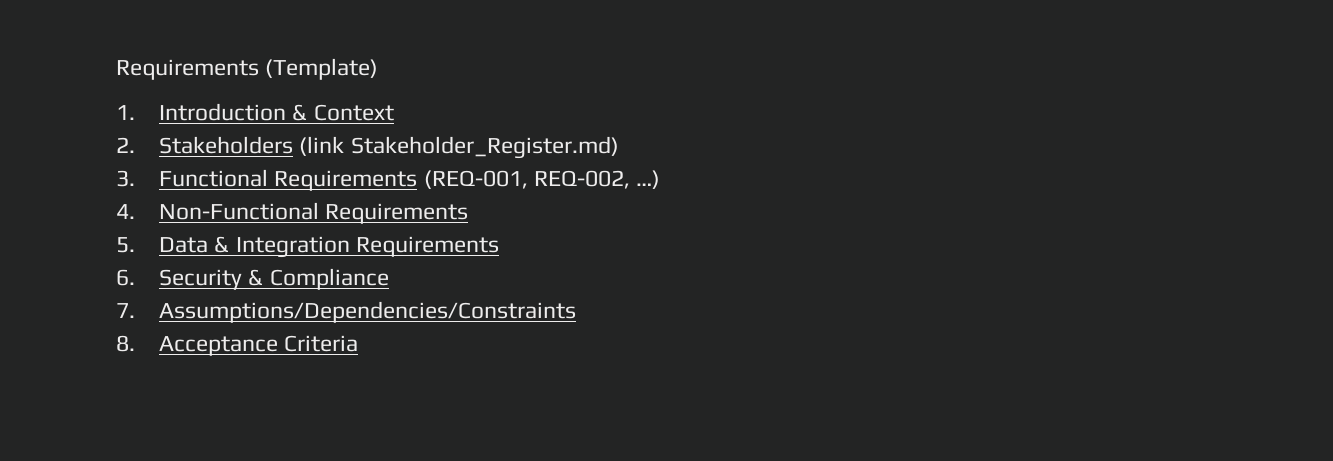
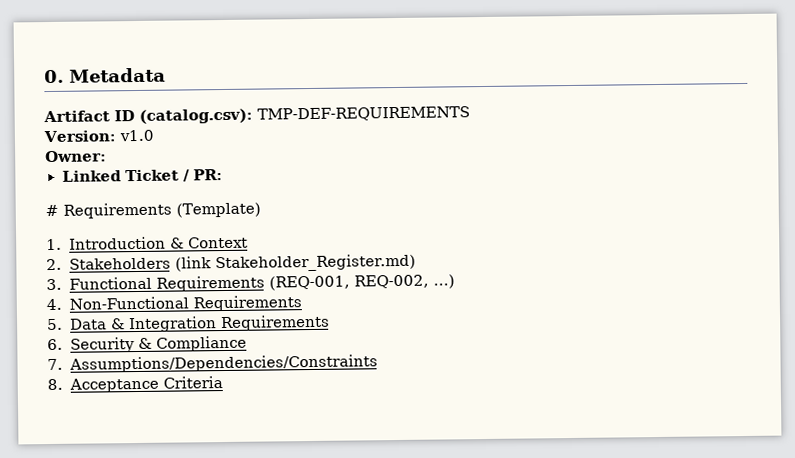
- Requirements (Template)
+ 0. Metadata
+ Artifact ID (catalog.csv): TMP-DEF-REQUIREMENTS
+ Version: v1.0
+ Owner:
+ Linked Ticket / PR:
+ # Requirements (Template)

